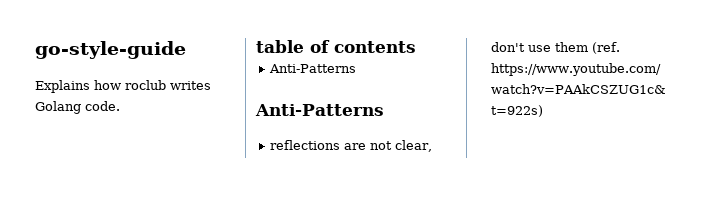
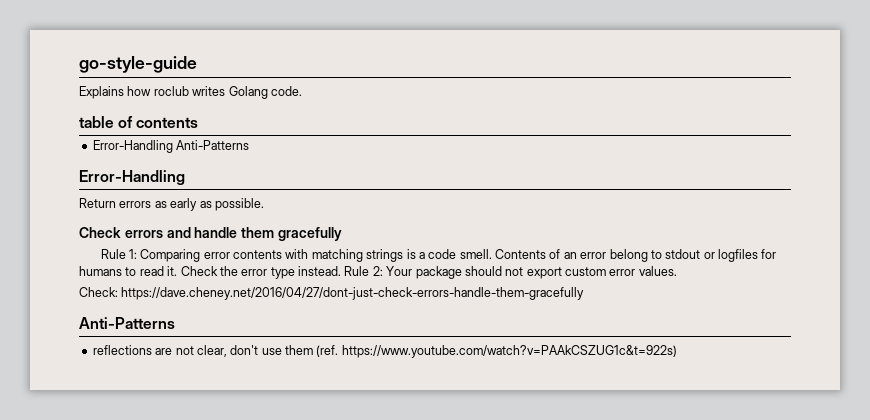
  table of contents
- Anti-Patterns
+ Error-Handling Anti-Patterns
+ Error-Handling
+ Return errors as early as possible.
+ Check errors and handle them gracefully
+ Rule 1: Comparing error contents with matching strings is a code smell. Contents of an error belong to stdout or logfiles for humans to read it. Check the error type instead. Rule 2: Your package should not export custom error values.
+ Check: https://dave.cheney.net/2016/04/27/dont-just-check-errors-handle-them-gracefully

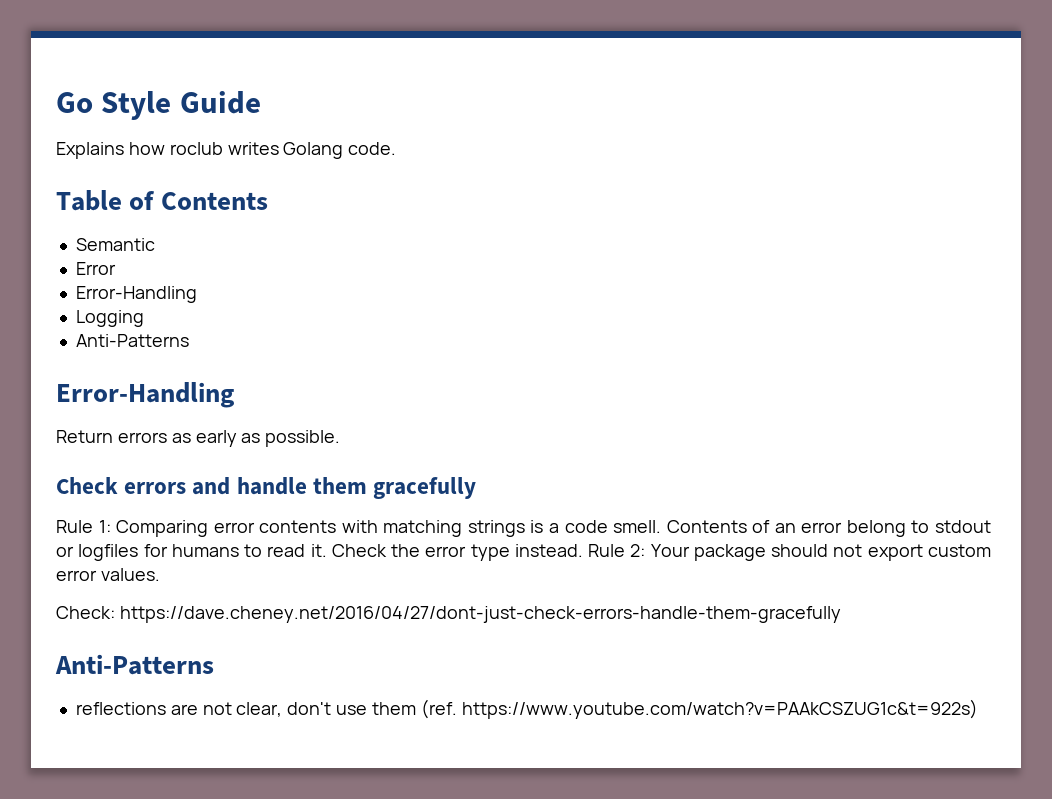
- go-style-guide
+ Go Style Guide
- table of contents
- Error-Handling Anti-Patterns
+ Table of Contents
+ Semantic
+ Error
+ Error-Handling
+ Logging
+ Anti-Patterns

